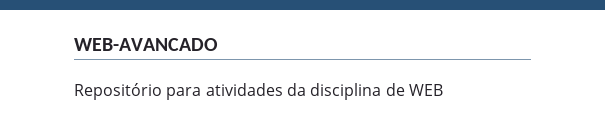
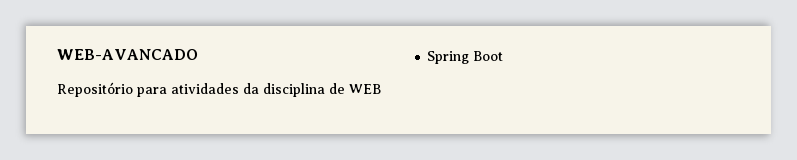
+ Spring Boot

